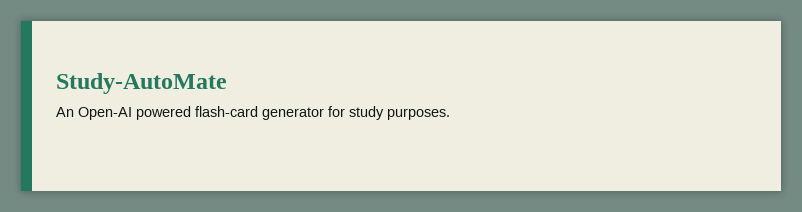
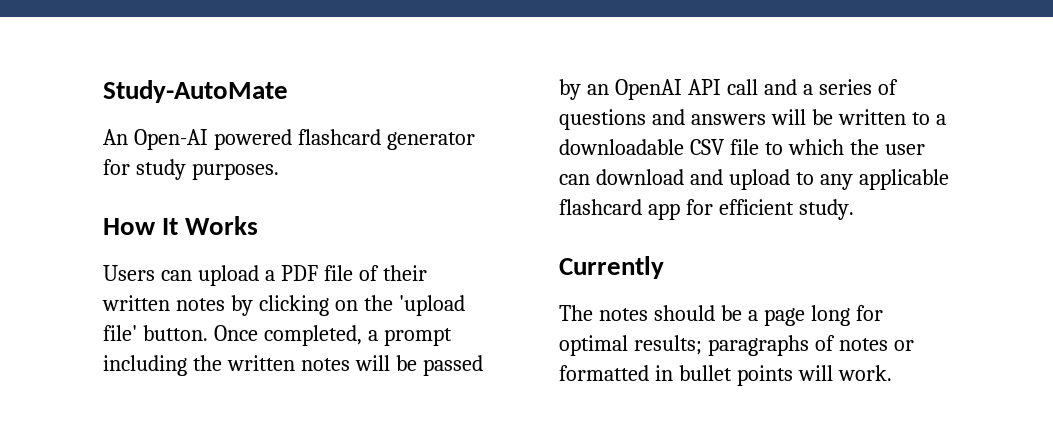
- An Open-AI powered flash-card generator for study purposes.
+ An Open-AI powered flashcard generator for study purposes.
+ How It Works
+ Users can upload a PDF file of their written notes by clicking on the 'upload file' button. Once completed, a prompt including the written notes will be passed by an OpenAI API call and a series of questions and answers will be written to a downloadable CSV file to which the user can download and upload to any applicable flashcard app for efficient study.
+ Currently
+ The notes should be a page long for optimal results; paragraphs of notes or formatted in bullet points will work.

